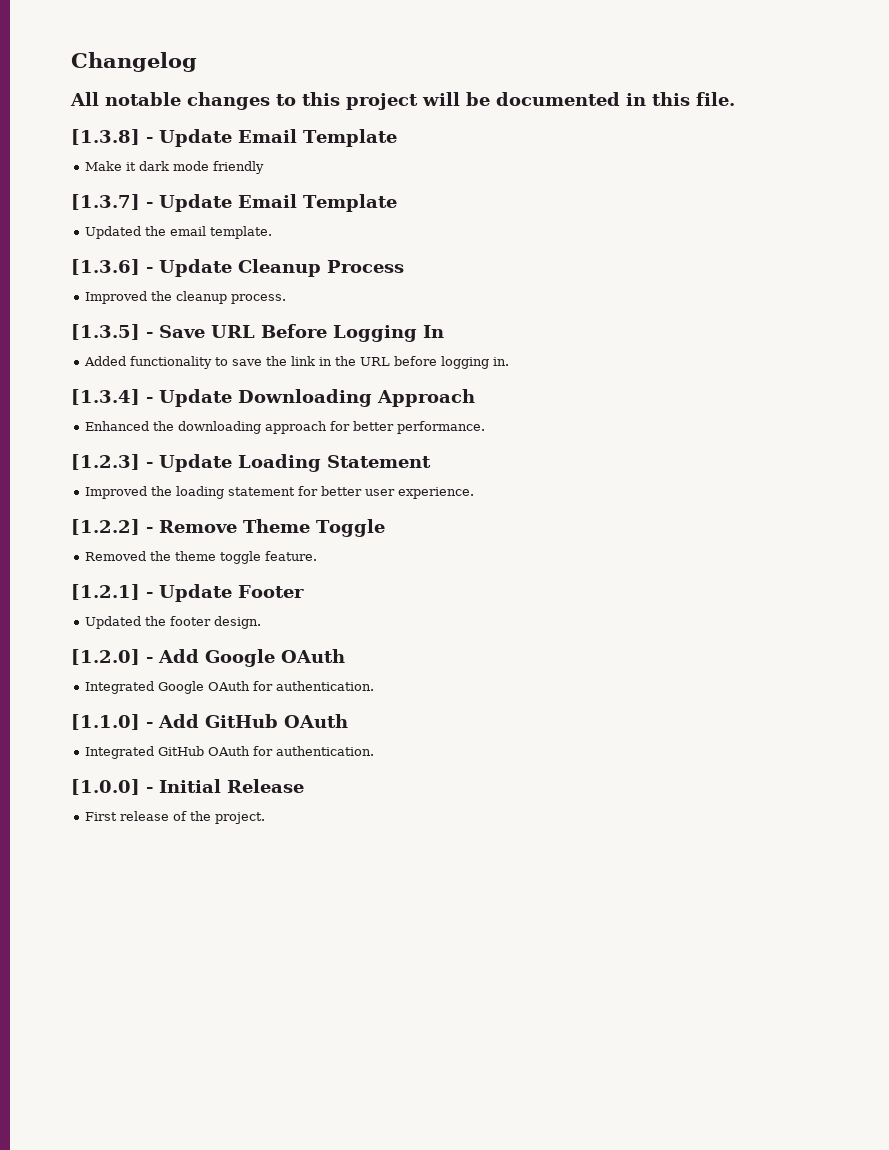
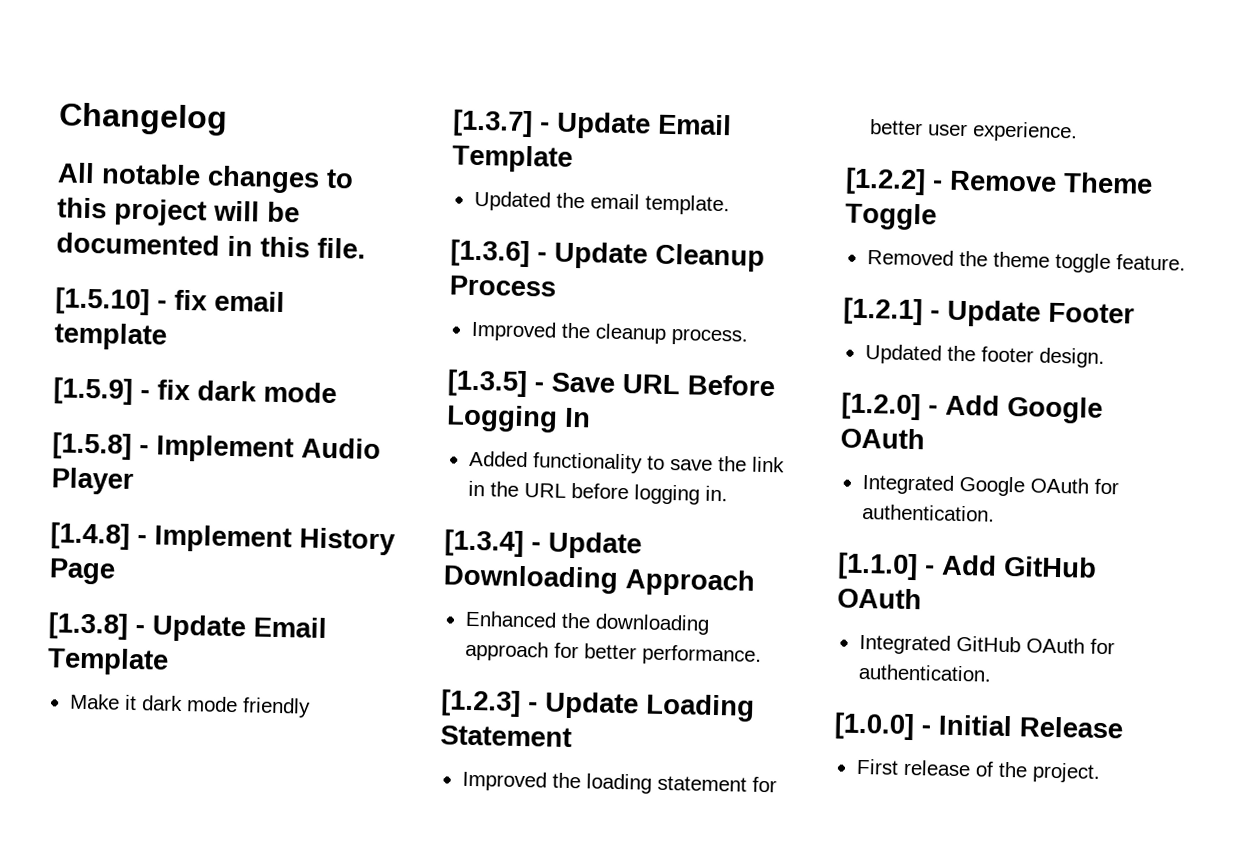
+ [1.5.10] - fix email template
+ [1.5.9] - fix dark mode
+ [1.5.8] - Implement Audio Player
+ [1.4.8] - Implement History Page

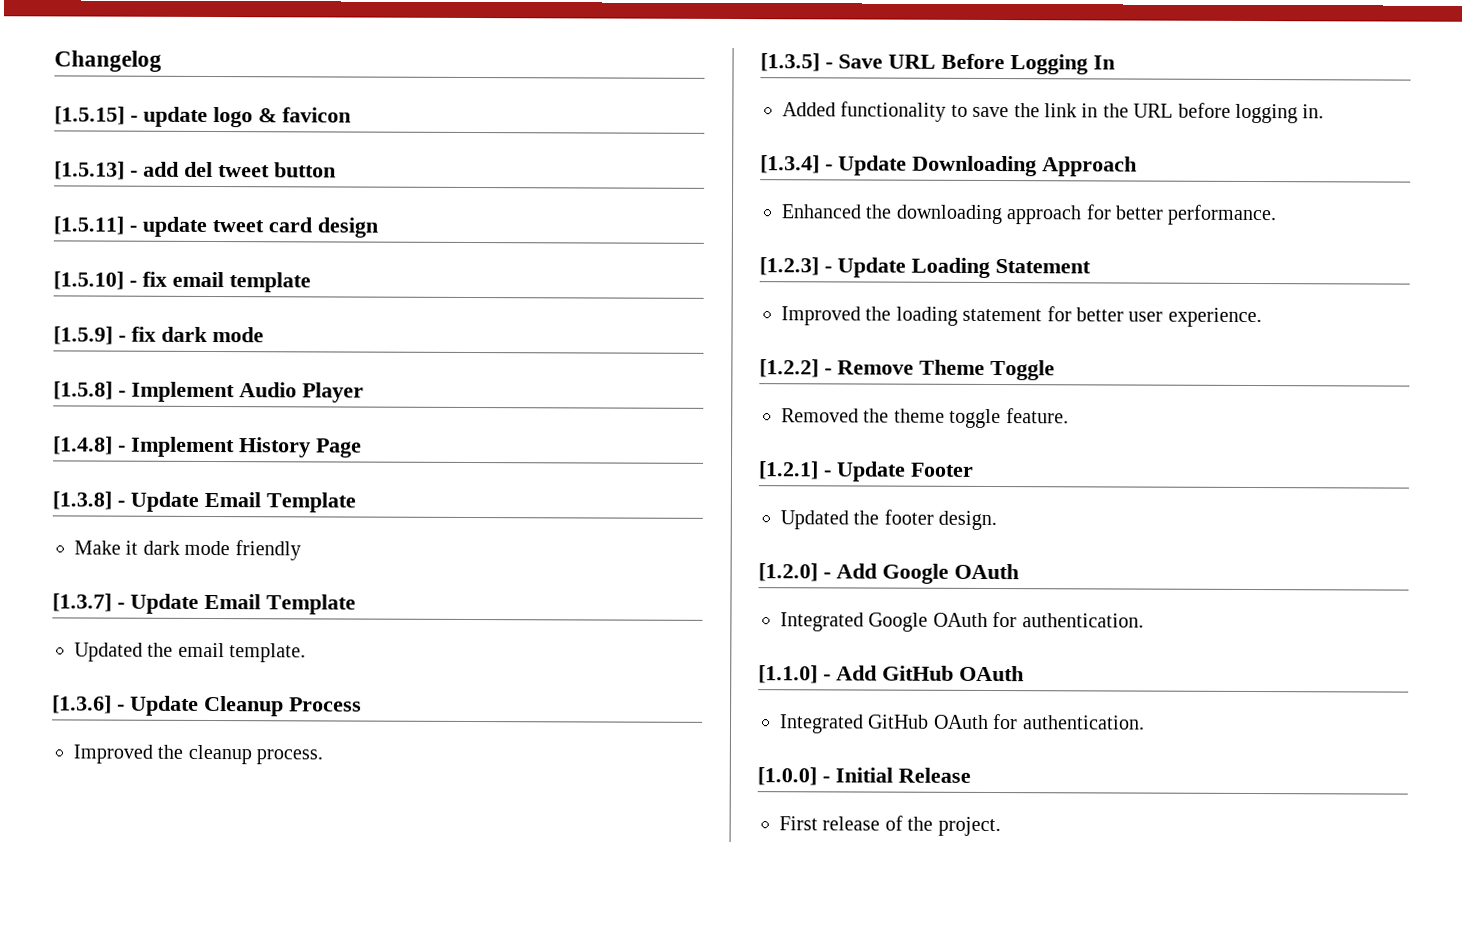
- All notable changes to this project will be documented in this file.
+ [1.5.15] - update logo & favicon
+ [1.5.13] - add del tweet button
+ [1.5.11] - update tweet card design

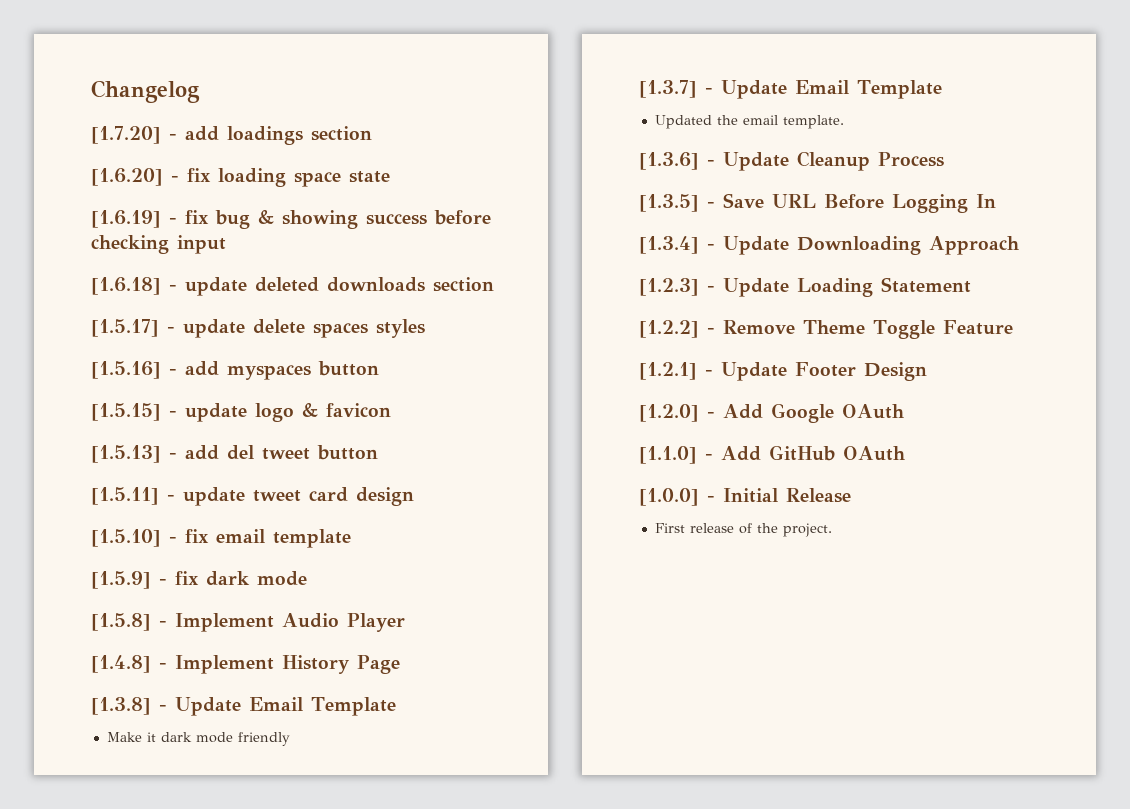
+ [1.7.20] - add loadings section
+ [1.6.20] - fix loading space state
+ [1.6.19] - fix bug & showing success before checking input
+ [1.6.18] - update deleted downloads section
+ [1.5.17] - update delete spaces styles
+ [1.5.16] - add myspaces button
- Improved the cleanup process.
- Added functionality to save the link in the URL before logging in.
- Enhanced the downloading approach for better performance.
- Improved the loading statement for better user experience.
- [1.2.2] - Remove Theme Toggle
- Removed the theme toggle feature.
+ [1.2.2] - Remove Theme Toggle Feature
- [1.2.1] - Update Footer
- Updated the footer design.
+ [1.2.1] - Update Footer Design
- Integrated Google OAuth for authentication.
- Integrated GitHub OAuth for authentication.

